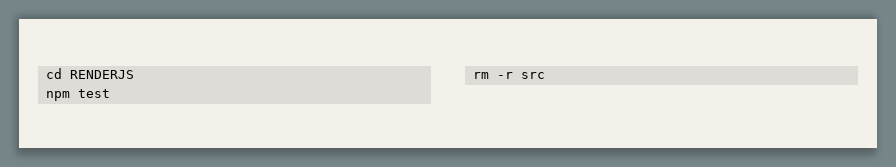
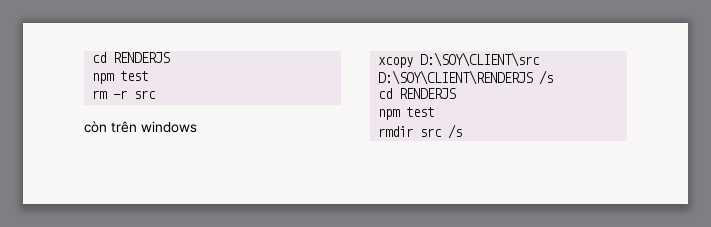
+ còn trên windows
+ xcopy D:\SOY\CLIENT\src D:\SOY\CLIENT\RENDERJS /s
+ cd RENDERJS
+ npm test
+ rmdir src /s

